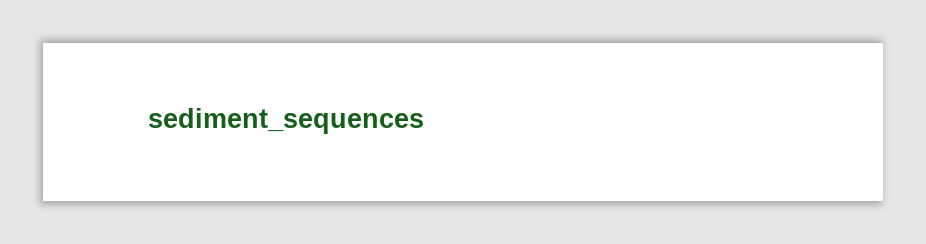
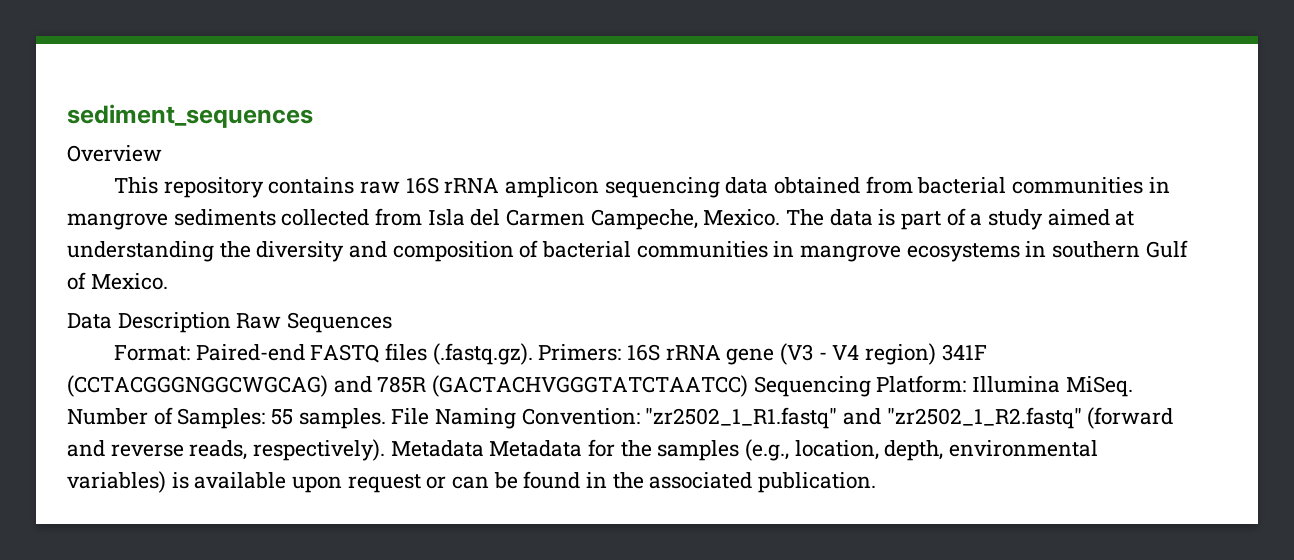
+ Overview
+ This repository contains raw 16S rRNA amplicon sequencing data obtained from bacterial communities in mangrove sediments collected from Isla del Carmen Campeche, Mexico. The data is part of a study aimed at understanding the diversity and composition of bacterial communities in mangrove ecosystems in southern Gulf of Mexico.
+ Data Description Raw Sequences
+ Format: Paired-end FASTQ files (.fastq.gz). Primers: 16S rRNA gene (V3 - V4 region) 341F (CCTACGGGNGGCWGCAG) and 785R (GACTACHVGGGTATCTAATCC) Sequencing Platform: Illumina MiSeq. Number of Samples: 55 samples. File Naming Convention: "zr2502_1_R1.fastq" and "zr2502_1_R2.fastq" (forward and reverse reads, respectively). Metadata Metadata for the samples (e.g., location, depth, environmental variables) is available upon request or can be found in the associated publication.

